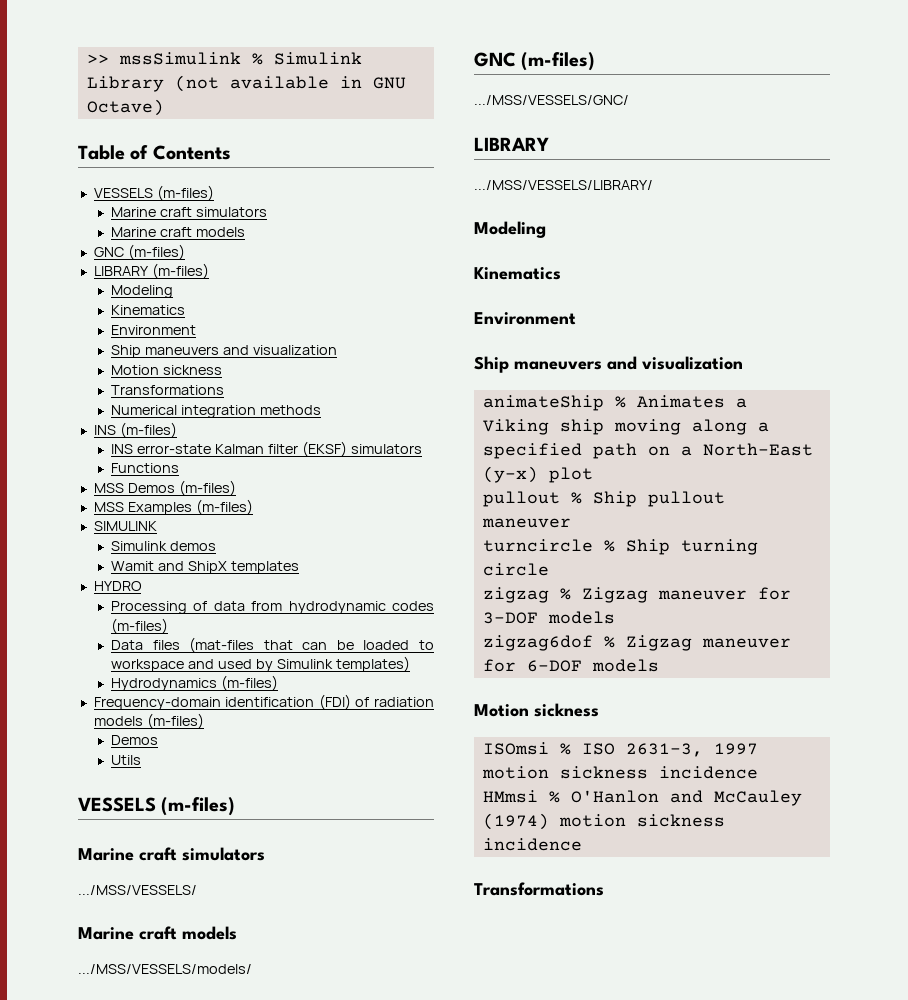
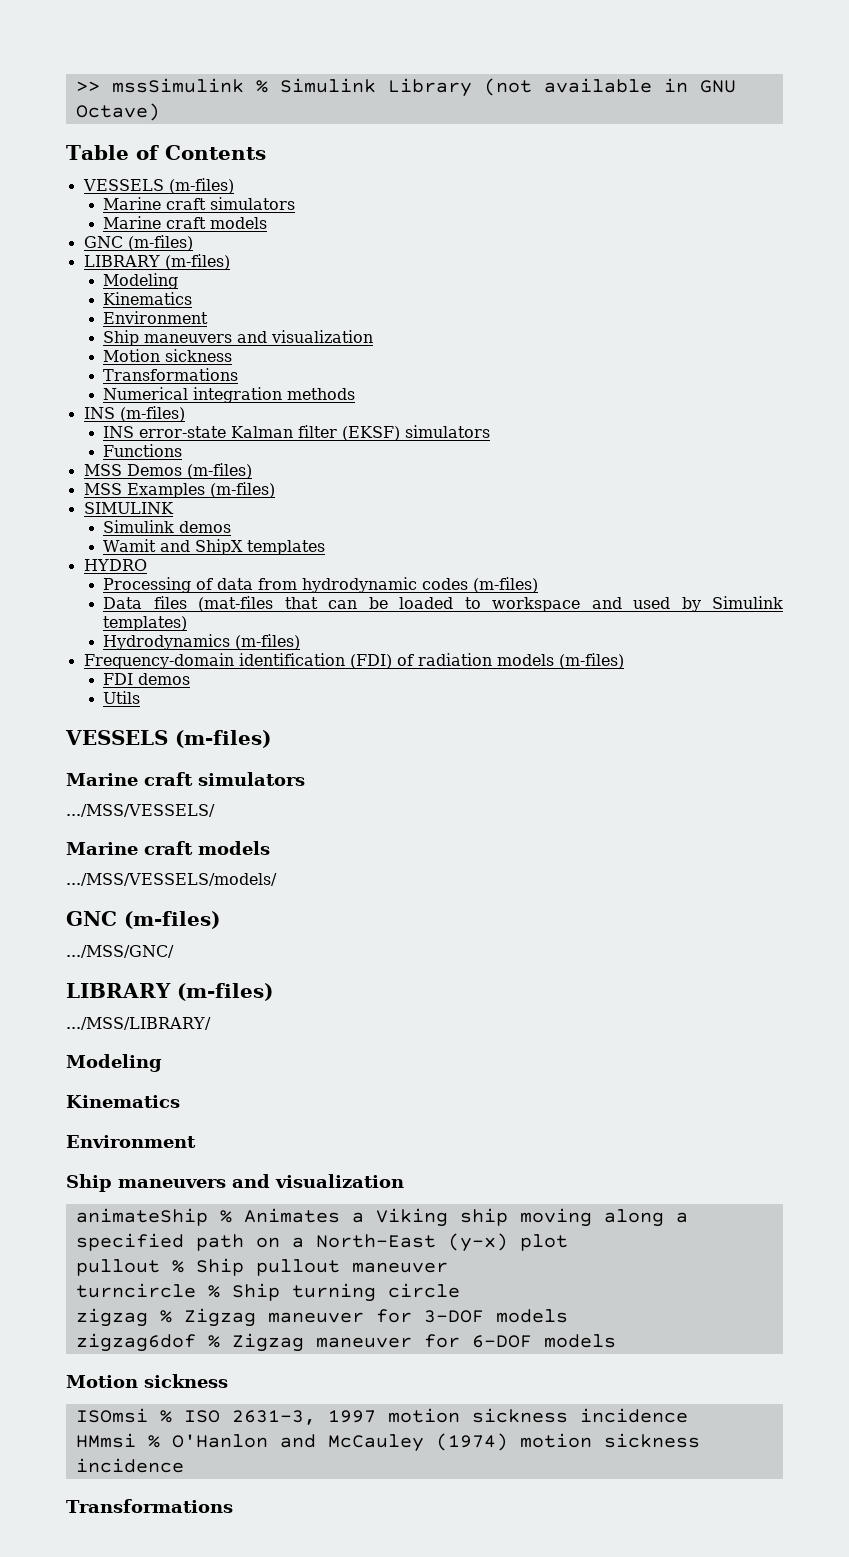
  Frequency-domain identification (FDI) of radiation models (m-files)
- Demos
+ FDI demos
- .../MSS/VESSELS/GNC/
- LIBRARY
- .../MSS/VESSELS/LIBRARY/
+ .../MSS/GNC/
+ LIBRARY (m-files)
+ .../MSS/LIBRARY/

